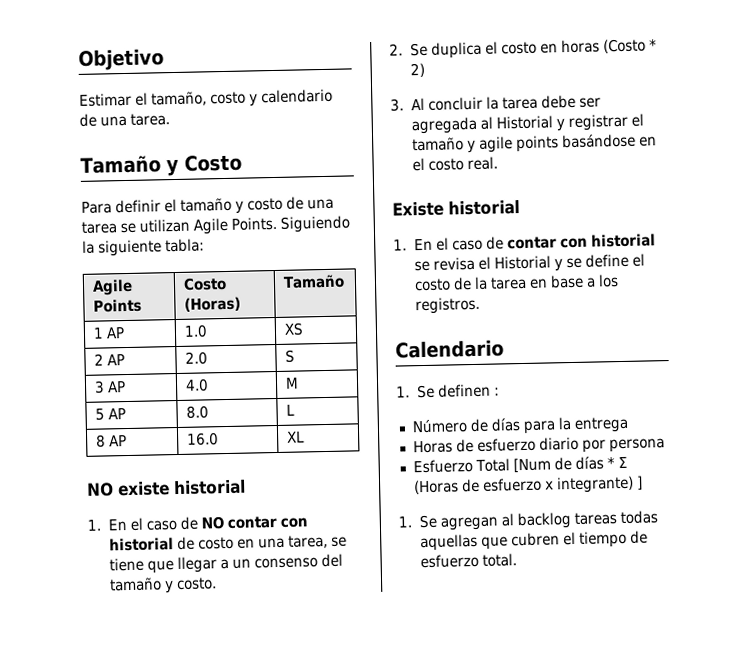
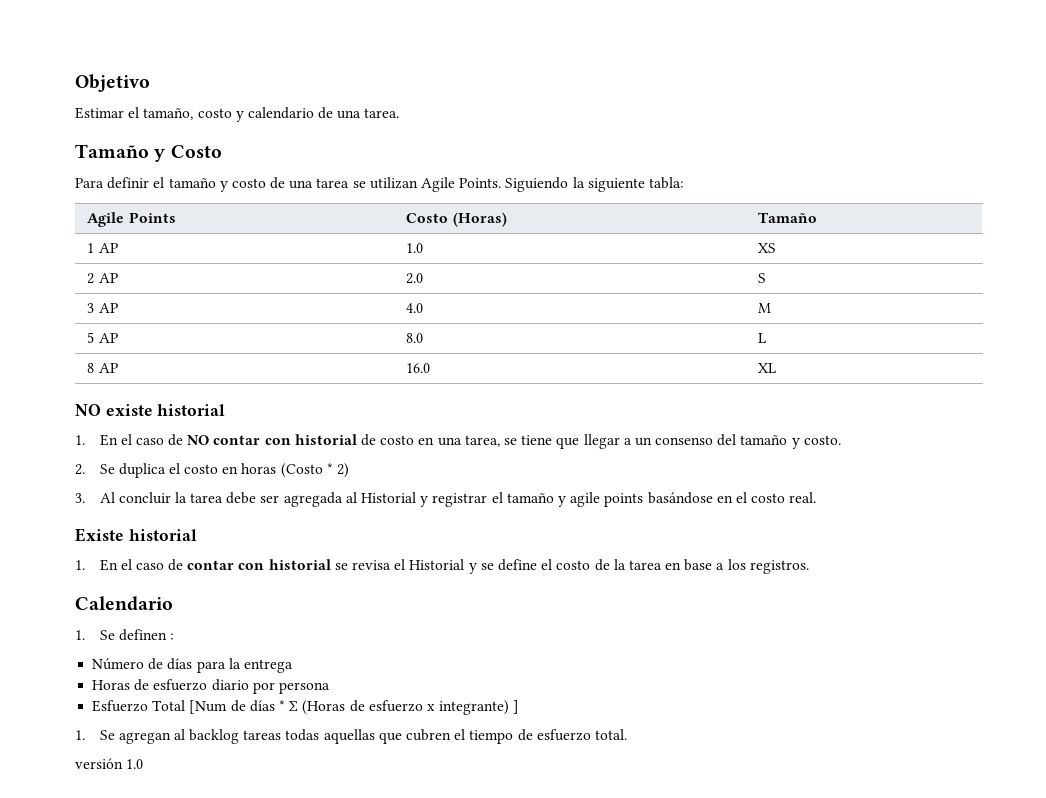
+ versión 1.0

